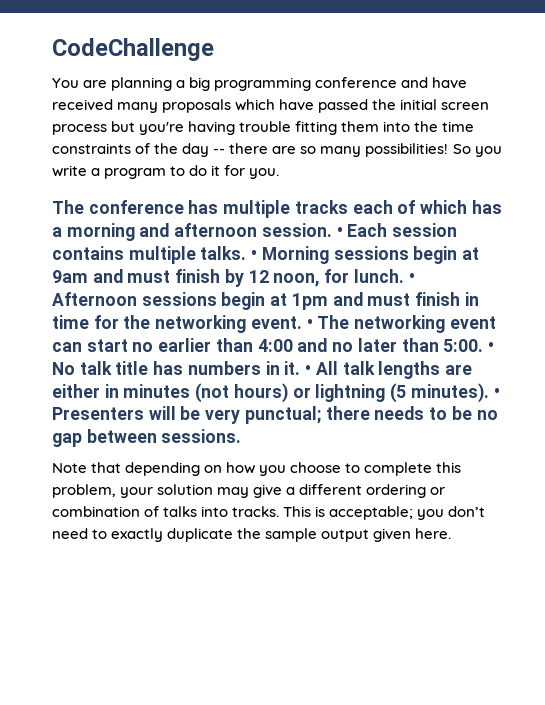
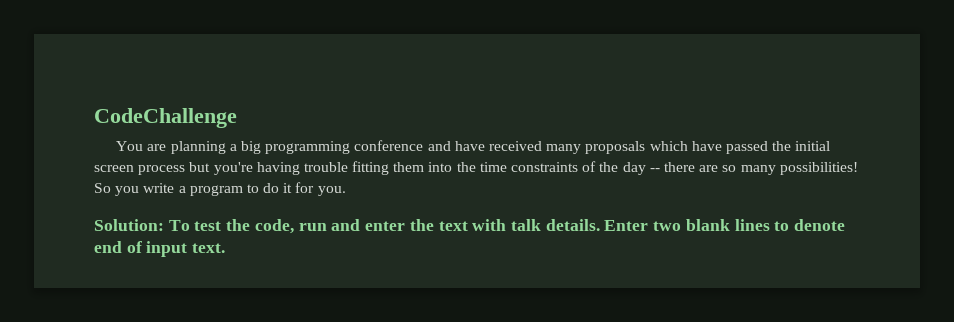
- The conference has multiple tracks each of which has a morning and afternoon session. • Each session contains multiple talks. • Morning sessions begin at 9am and must finish by 12 noon, for lunch. • Afternoon sessions begin at 1pm and must finish in time for the networking event. • The networking event can start no earlier than 4:00 and no later than 5:00. • No talk title has numbers in it. • All talk lengths are either in minutes (not hours) or lightning (5 minutes). • Presenters will be very punctual; there needs to be no gap between sessions.
- Note that depending on how you choose to complete this problem, your solution may give a different ordering or combination of talks into tracks. This is acceptable; you don’t need to exactly duplicate the sample output given here.
+ Solution: To test the code, run and enter the text with talk details. Enter two blank lines to denote end of input text.

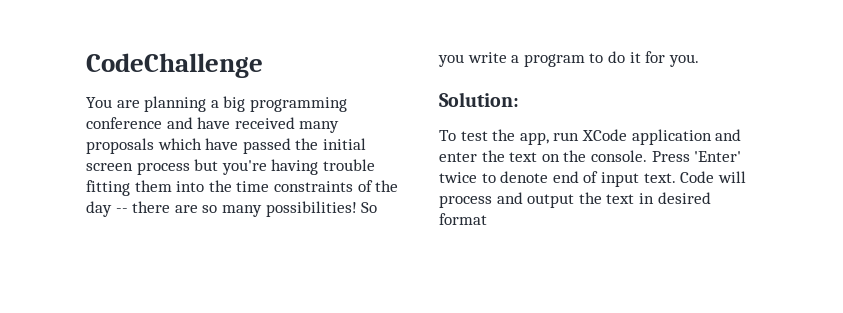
- Solution: To test the code, run and enter the text with talk details. Enter two blank lines to denote end of input text.
+ Solution:
+ To test the app, run XCode application and enter the text on the console. Press 'Enter' twice to denote end of input text.
+ Code will process and output the text in desired format

